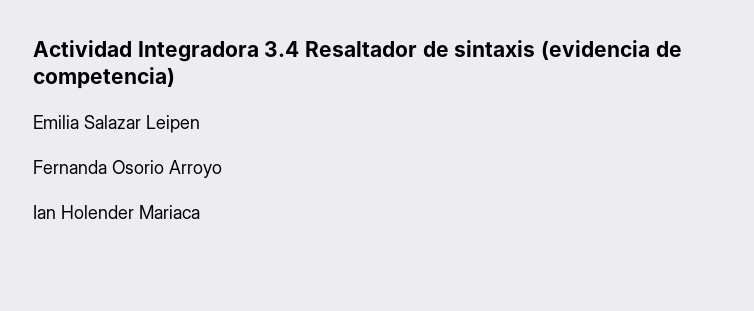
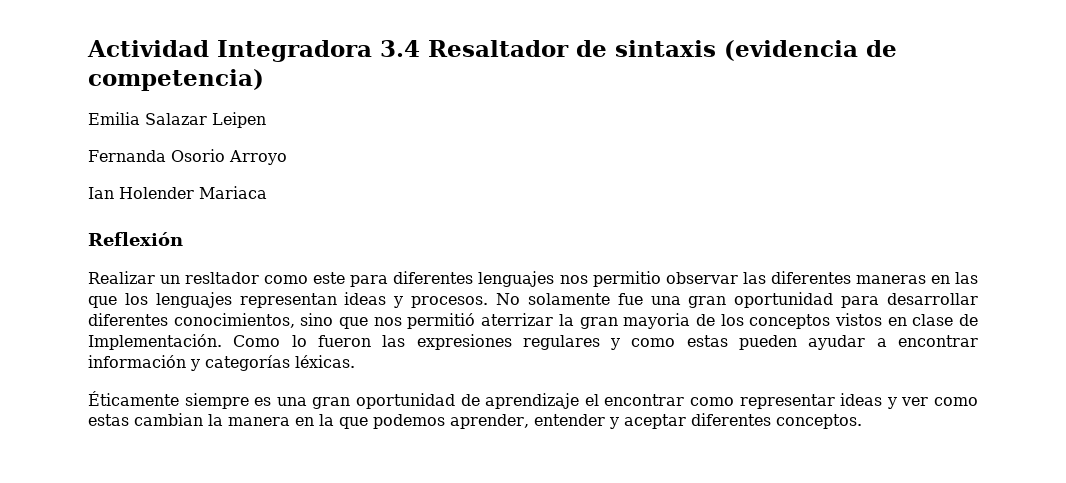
+ Reflexión
+ Realizar un resltador como este para diferentes lenguajes nos permitio observar las diferentes maneras en las que los lenguajes representan ideas y procesos. No solamente fue una gran oportunidad para desarrollar diferentes conocimientos, sino que nos permitió aterrizar la gran mayoria de los conceptos vistos en clase de Implementación. Como lo fueron las expresiones regulares y como estas pueden ayudar a encontrar información y categorías léxicas.
+ Éticamente siempre es una gran oportunidad de aprendizaje el encontrar como representar ideas y ver como estas cambian la manera en la que podemos aprender, entender y aceptar diferentes conceptos.

